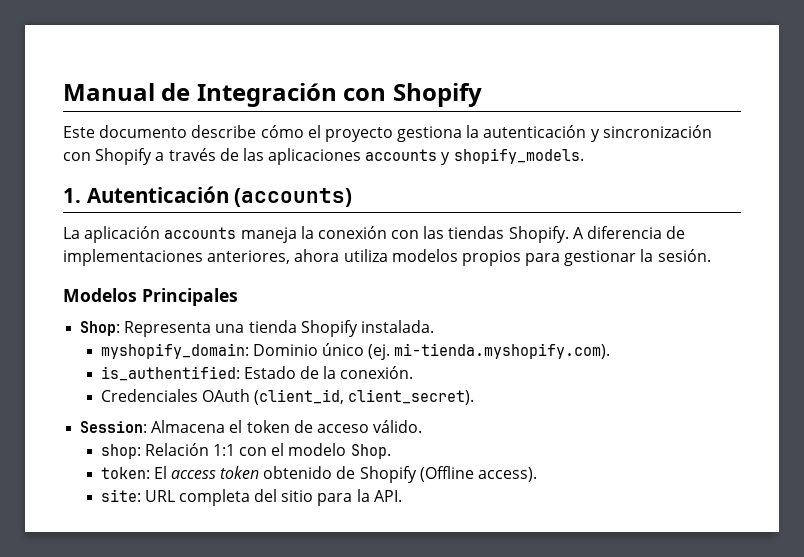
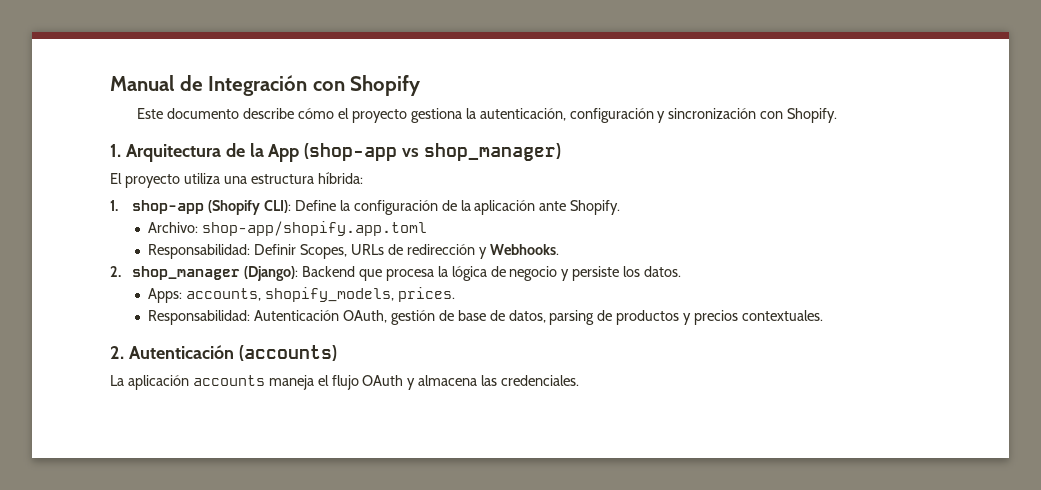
- Este documento describe cómo el proyecto gestiona la autenticación y sincronización con Shopify a través de las aplicaciones accounts y shopify_models.
- 1. Autenticación (accounts)
+ Este documento describe cómo el proyecto gestiona la autenticación, configuración y sincronización con Shopify.
+ 1. Arquitectura de la App (shop-app vs shop_manager)
+ El proyecto utiliza una estructura híbrida:
+ 1. shop-app (Shopify CLI): Define la configuración de la aplicación ante Shopify.
+ Archivo: shop-app/shopify.app.toml
+ Responsabilidad: Definir Scopes, URLs de redirección y Webhooks.
+ 2. shop_manager (Django): Backend que procesa la lógica de negocio y persiste los datos.
+ Apps: accounts, shopify_models, prices.
+ Responsabilidad: Autenticación OAuth, gestión de base de datos, parsing de productos y precios contextuales.
+ 2. Autenticación (accounts)
- La aplicación accounts maneja la conexión con las tiendas Shopify. A diferencia de implementaciones anteriores, ahora utiliza modelos propios para gestionar la sesión.
- Modelos Principales
- Shop: Representa una tienda Shopify instalada.
- myshopify_domain: Dominio único (ej. mi-tienda.myshopify.com).
- is_authentified: Estado de la conexión.
- Credenciales OAuth (client_id, client_secret).
- Session: Almacena el token de acceso válido.
- shop: Relación 1:1 con el modelo Shop.
- token: El access token obtenido de Shopify (Offline access).
- site: URL completa del sitio para la API.
+ La aplicación accounts maneja el flujo OAuth y almacena las credenciales.

